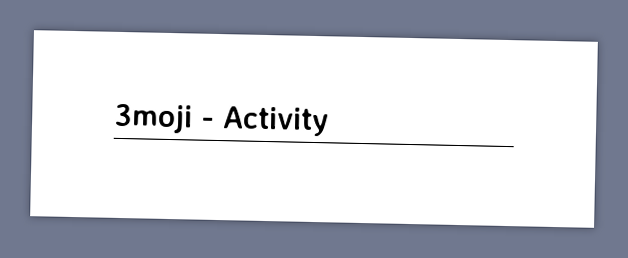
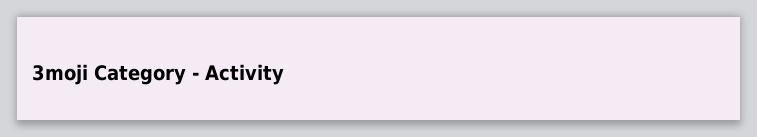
- 3moji - Activity
+ 3moji Category - Activity

